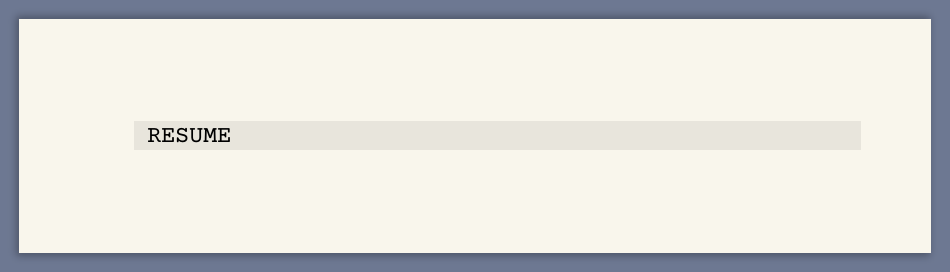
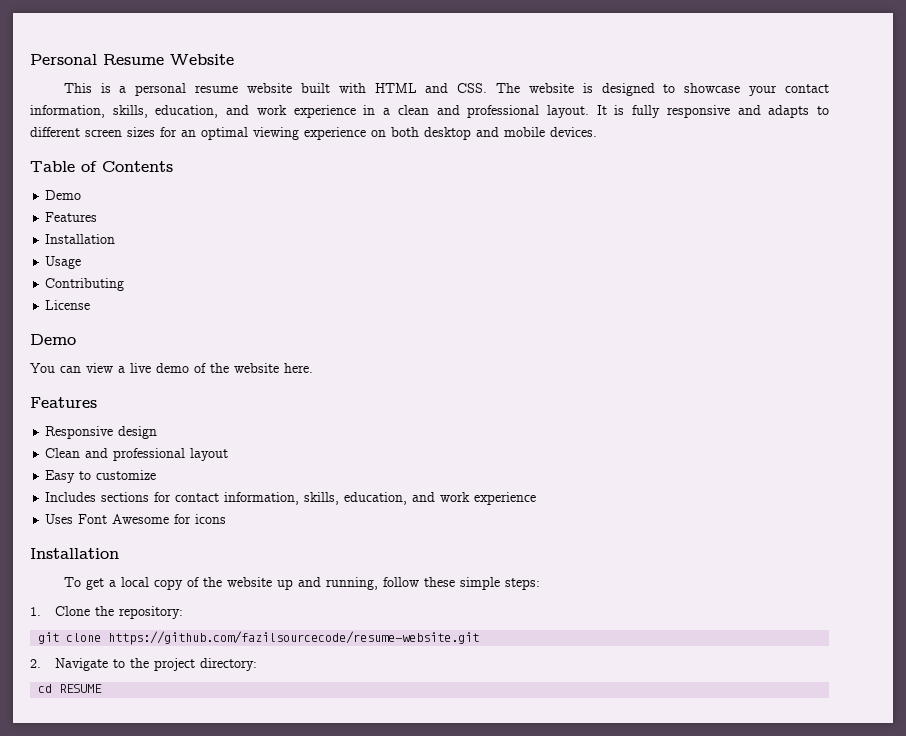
- RESUME
+ Personal Resume Website
+ This is a personal resume website built with HTML and CSS. The website is designed to showcase your contact information, skills, education, and work experience in a clean and professional layout. It is fully responsive and adapts to different screen sizes for an optimal viewing experience on both desktop and mobile devices.
+ Table of Contents
+ Demo
+ Features
+ Installation
+ Usage
+ Contributing
+ License
+ Demo
+ You can view a live demo of the website here.
+ Features
+ Responsive design
+ Clean and professional layout
+ Easy to customize
+ Includes sections for contact information, skills, education, and work experience
+ Uses Font Awesome for icons
+ Installation
+ To get a local copy of the website up and running, follow these simple steps:
+ 1. Clone the repository:
+ git clone https://github.com/fazilsourcecode/resume-website.git
+ 2. Navigate to the project directory:
+ cd RESUME

